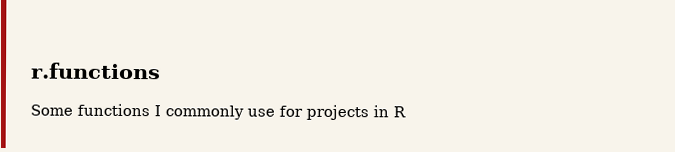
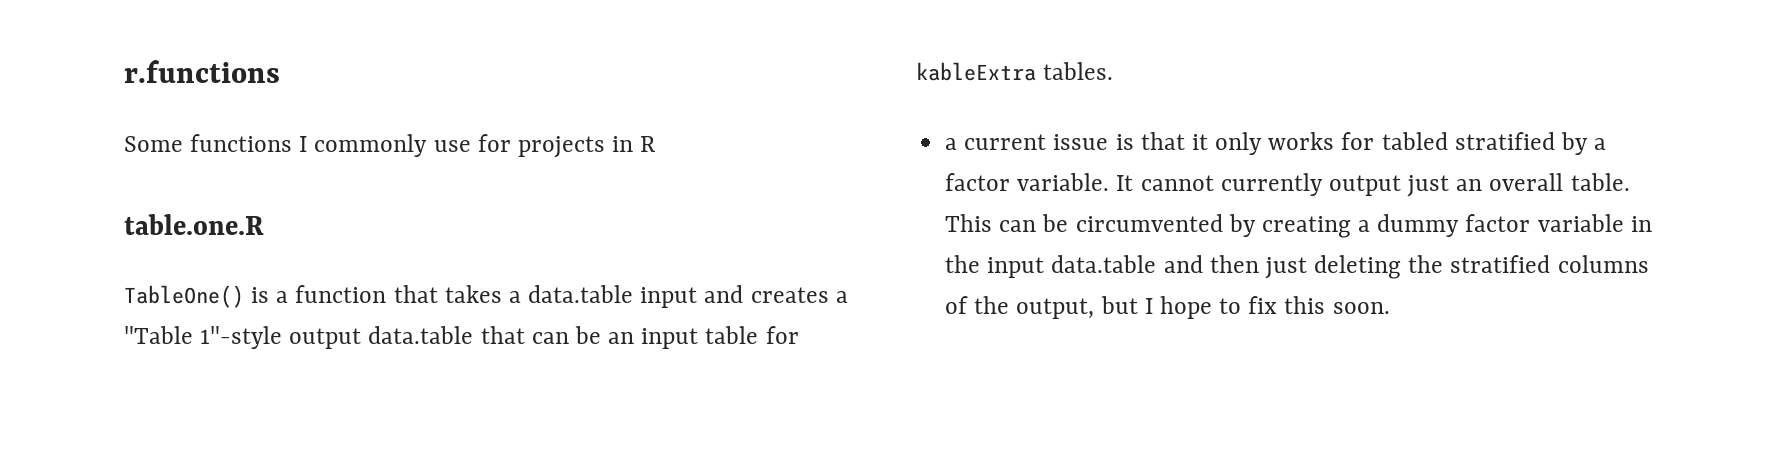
+ table.one.R
+ TableOne() is a function that takes a data.table input and creates a "Table 1"-style output data.table that can be an input table for kableExtra tables.
+ a current issue is that it only works for tabled stratified by a factor variable. It cannot currently output just an overall table. This can be circumvented by creating a dummy factor variable in the input data.table and then just deleting the stratified columns of the output, but I hope to fix this soon.

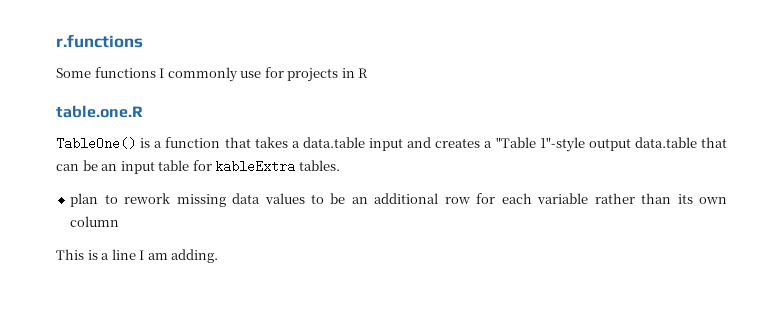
- a current issue is that it only works for tabled stratified by a factor variable. It cannot currently output just an overall table. This can be circumvented by creating a dummy factor variable in the input data.table and then just deleting the stratified columns of the output, but I hope to fix this soon.
+ plan to rework missing data values to be an additional row for each variable rather than its own column
+ This is a line I am adding.

